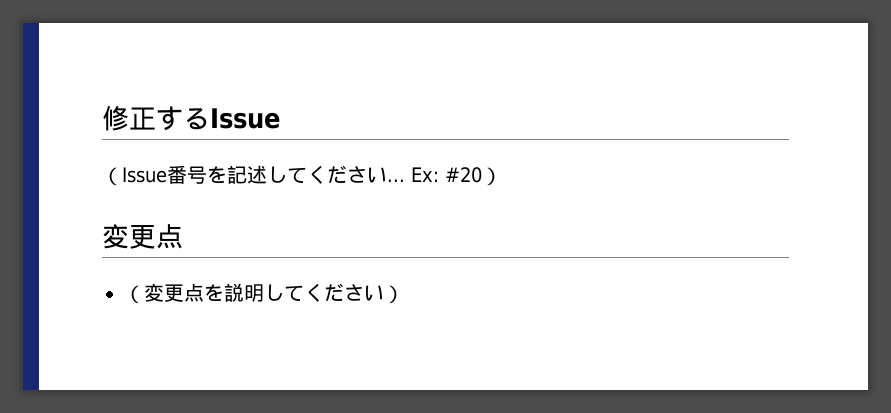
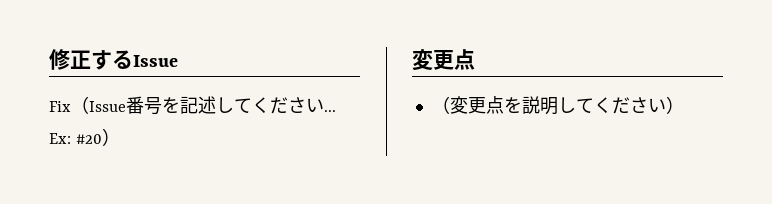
- （Issue番号を記述してください...
+ Fix（Issue番号を記述してください...

